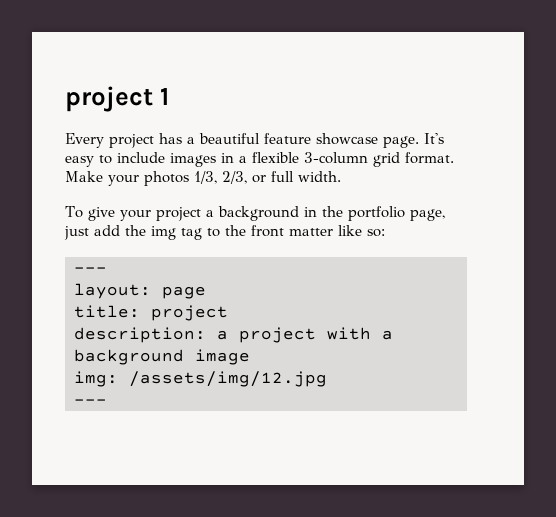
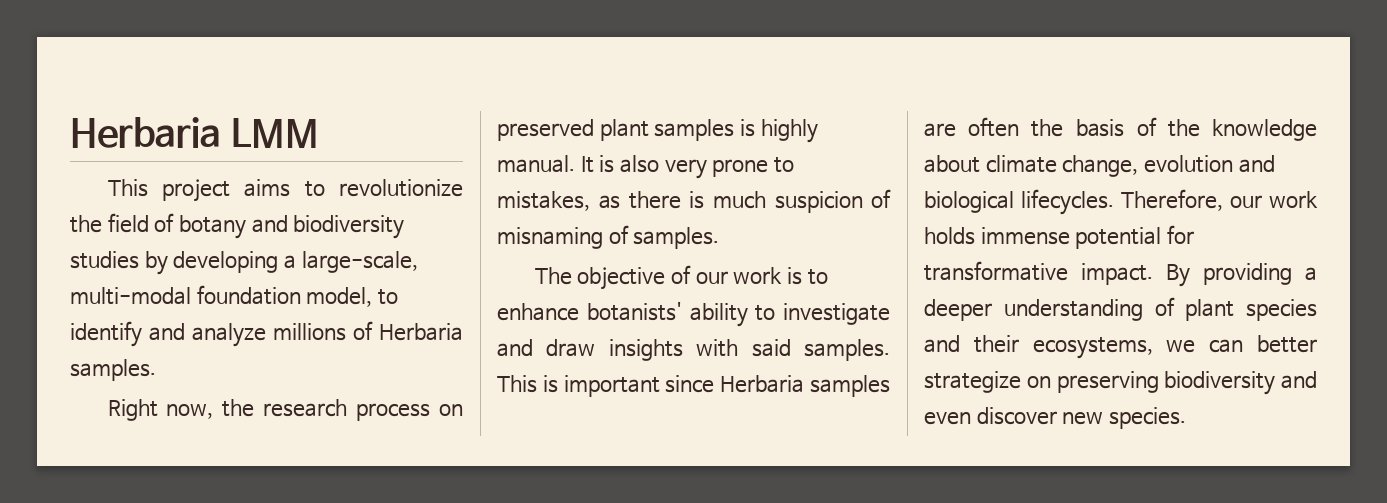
- project 1
- Every project has a beautiful feature showcase page. It's easy to include images in a flexible 3-column grid format. Make your photos 1/3, 2/3, or full width.
- To give your project a background in the portfolio page, just add the img tag to the front matter like so:
- ---
- layout: page
- title: project
- description: a project with a background image
- img: /assets/img/12.jpg
- ---
+ Herbaria LMM
+ This project aims to revolutionize the field of botany and biodiversity studies by developing a large-scale, multi-modal foundation model, to identify and analyze millions of Herbaria samples.
+ Right now, the research process on preserved plant samples is highly manual. It is also very prone to mistakes, as there is much suspicion of misnaming of samples.
+ The objective of our work is to enhance botanists' ability to investigate and draw insights with said samples. This is important since Herbaria samples are often the basis of the knowledge about climate change, evolution and biological lifecycles. Therefore, our work holds immense potential for transformative impact. By providing a deeper understanding of plant species and their ecosystems, we can better strategize on preserving biodiversity and even discover new species.

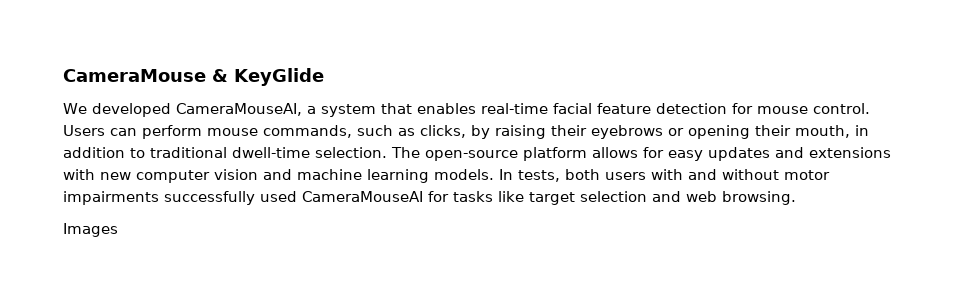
- Herbaria LMM
- This project aims to revolutionize the field of botany and biodiversity studies by developing a large-scale, multi-modal foundation model, to identify and analyze millions of Herbaria samples.
- Right now, the research process on preserved plant samples is highly manual. It is also very prone to mistakes, as there is much suspicion of misnaming of samples.
- The objective of our work is to enhance botanists' ability to investigate and draw insights with said samples. This is important since Herbaria samples are often the basis of the knowledge about climate change, evolution and biological lifecycles. Therefore, our work holds immense potential for transformative impact. By providing a deeper understanding of plant species and their ecosystems, we can better strategize on preserving biodiversity and even discover new species.
+ CameraMouse & KeyGlide
+ We developed CameraMouseAI, a system that enables real-time facial feature detection for mouse control. Users can perform mouse commands, such as clicks, by raising their eyebrows or opening their mouth, in addition to traditional dwell-time selection. The open-source platform allows for easy updates and extensions with new computer vision and machine learning models. In tests, both users with and without motor impairments successfully used CameraMouseAI for tasks like target selection and web browsing.
+ Images

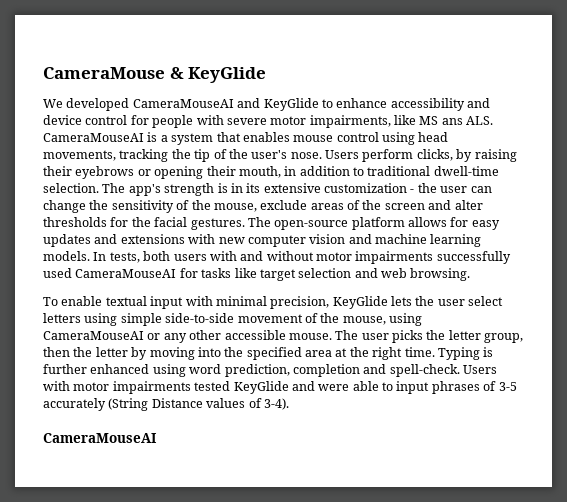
- We developed CameraMouseAI, a system that enables real-time facial feature detection for mouse control. Users can perform mouse commands, such as clicks, by raising their eyebrows or opening their mouth, in addition to traditional dwell-time selection.
+ We developed CameraMouseAI and KeyGlide to enhance accessibility and device control for people with severe motor impairments, like MS ans ALS. CameraMouseAI is a system that enables mouse control using head movements, tracking the tip of the user's nose. Users perform clicks, by raising their eyebrows or opening their mouth, in addition to traditional dwell-time selection.
- The open-source platform allows for easy updates and extensions with new computer vision and machine learning models.
+ The app's strength is in its extensive customization - the user can change the sensitivity of the mouse, exclude areas of the screen and alter thresholds for the facial gestures. The open-source platform allows for easy updates and extensions with new computer vision and machine learning models.
- Images
+ To enable textual input with minimal precision, KeyGlide lets the user select letters using simple side-to-side movement of the mouse, using CameraMouseAI or any other accessible mouse. The user picks the letter group, then the letter by moving into the specified area at the right time. Typing is further enhanced using word prediction, completion and spell-check. Users with motor impairments tested KeyGlide and were able to input phrases of 3-5 accurately (String Distance values of 3-4).
+ CameraMouseAI

